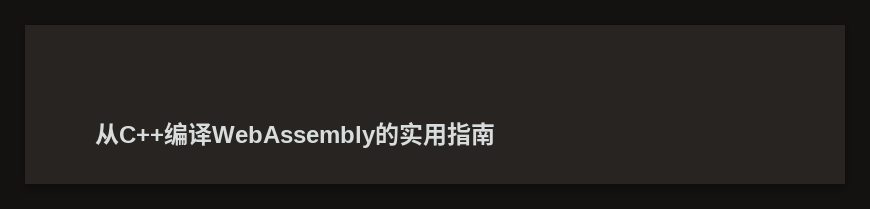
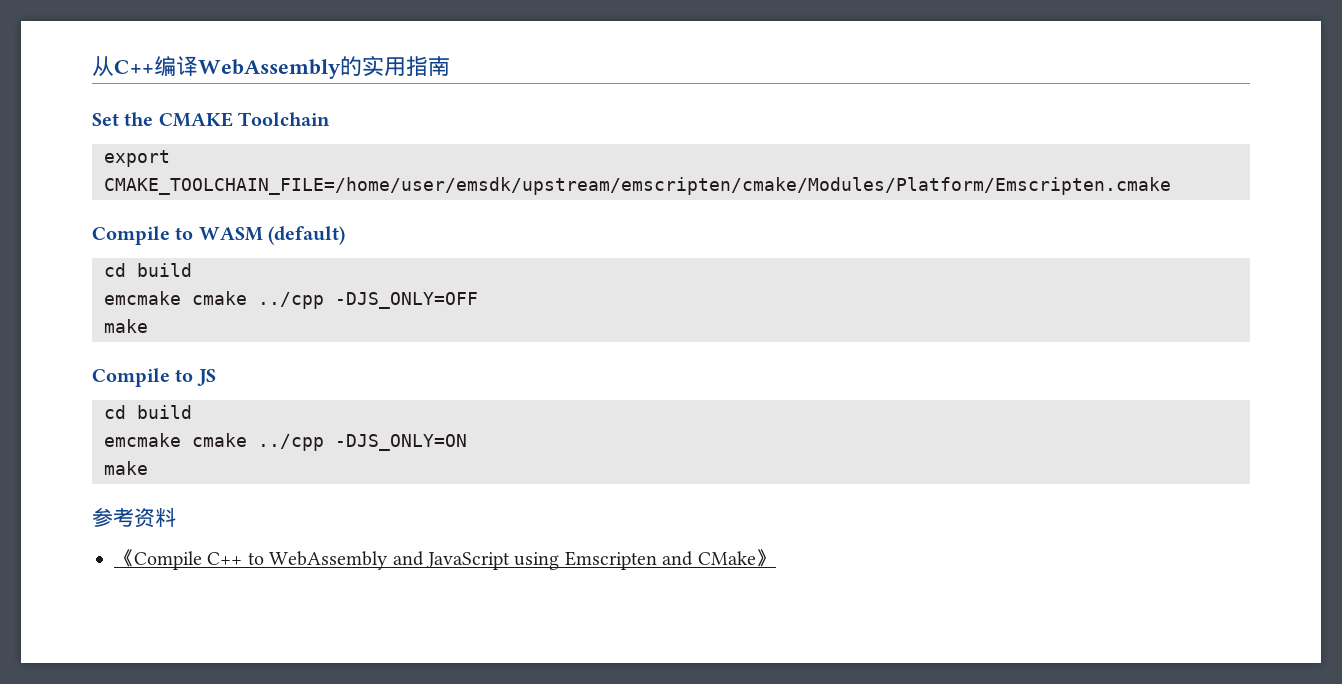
+ Set the CMAKE Toolchain
+ export CMAKE_TOOLCHAIN_FILE=/home/user/emsdk/upstream/emscripten/cmake/Modules/Platform/Emscripten.cmake
+ Compile to WASM (default)
+ cd build
+ emcmake cmake ../cpp -DJS_ONLY=OFF
+ make
+ Compile to JS
+ cd build
+ emcmake cmake ../cpp -DJS_ONLY=ON
+ make
+ 参考资料
+ 《Compile C++ to WebAssembly and JavaScript using Emscripten and CMake》

